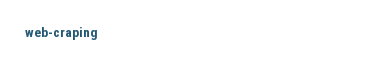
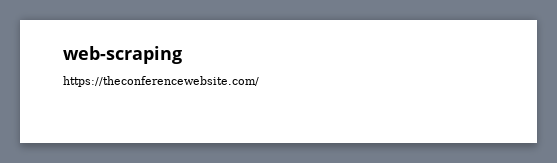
- web-craping
+ web-scraping
+ https://theconferencewebsite.com/

